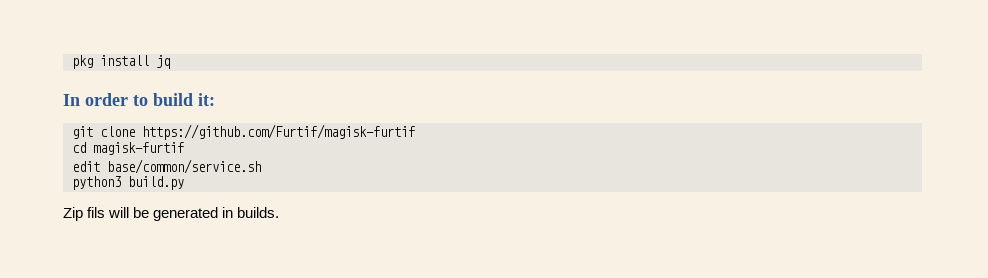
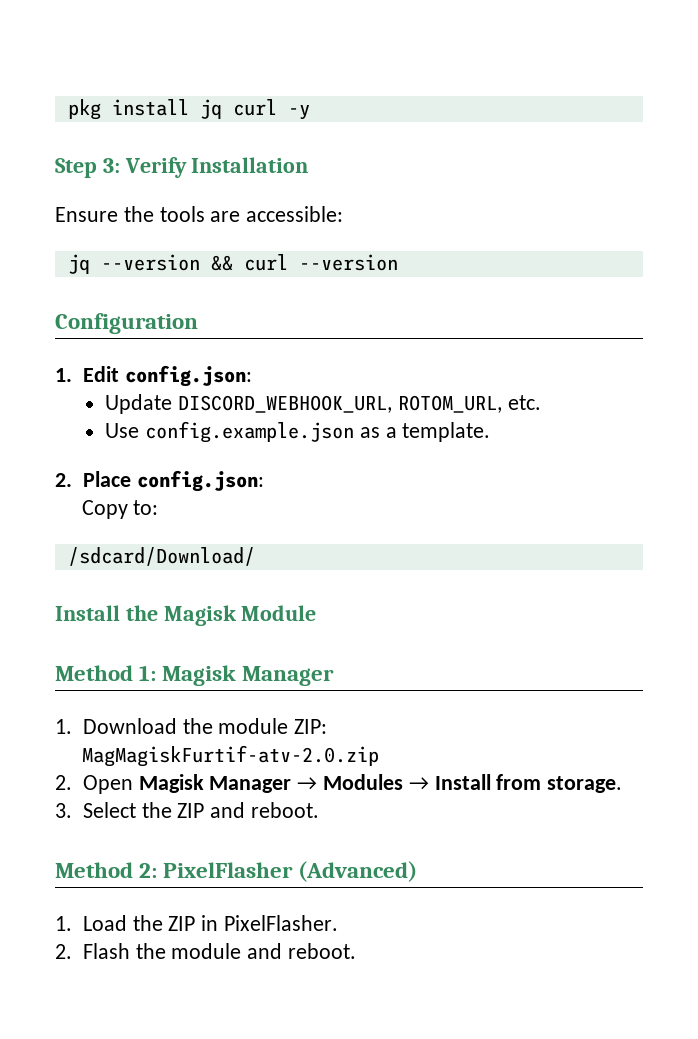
- pkg install jq
- In order to build it:
- git clone https://github.com/Furtif/magisk-furtif
- cd magisk-furtif
- edit base/common/service.sh
- python3 build.py
- Zip fils will be generated in builds.
+ pkg install jq curl -y
+ Step 3: Verify Installation
+ Ensure the tools are accessible:
+ jq --version && curl --version
+ Configuration
+ 1. Edit config.json:
+ Update DISCORD_WEBHOOK_URL, ROTOM_URL, etc.
+ Use config.example.json as a template.
+ 2. Place config.json:
+ Copy to:
+ /sdcard/Download/
+ Install the Magisk Module
+ Method 1: Magisk Manager
+ 1. Download the module ZIP:
+ MagMagiskFurtif-atv-2.0.zip
+ 2. Open Magisk Manager → Modules → Install from storage.
+ 3. Select the ZIP and reboot.
+ Method 2: PixelFlasher (Advanced)
+ 1. Load the ZIP in PixelFlasher.
+ 2. Flash the module and reboot.

